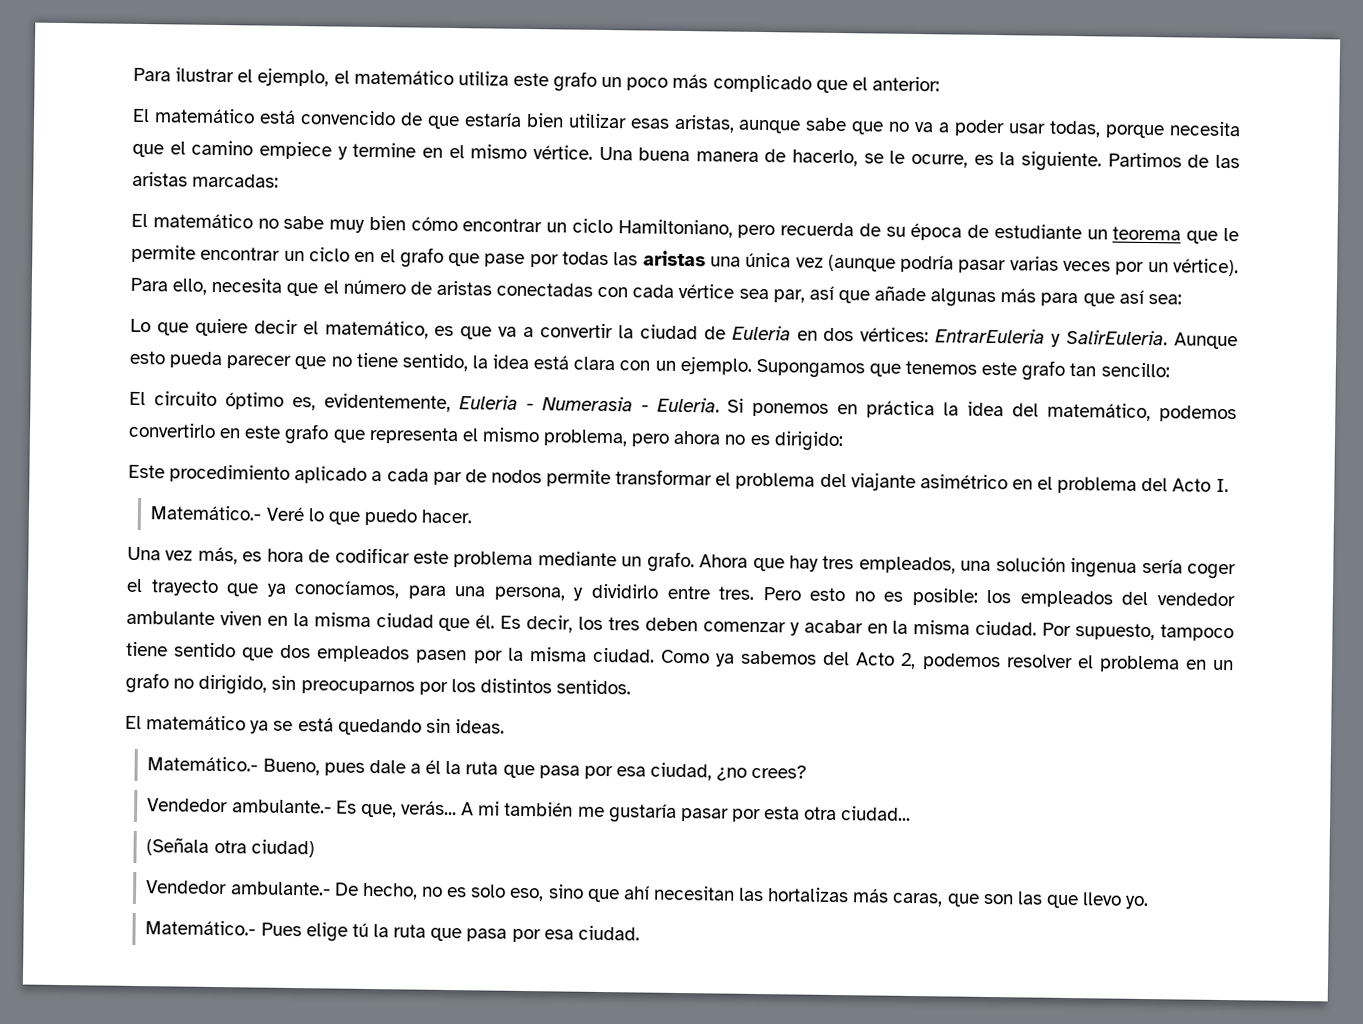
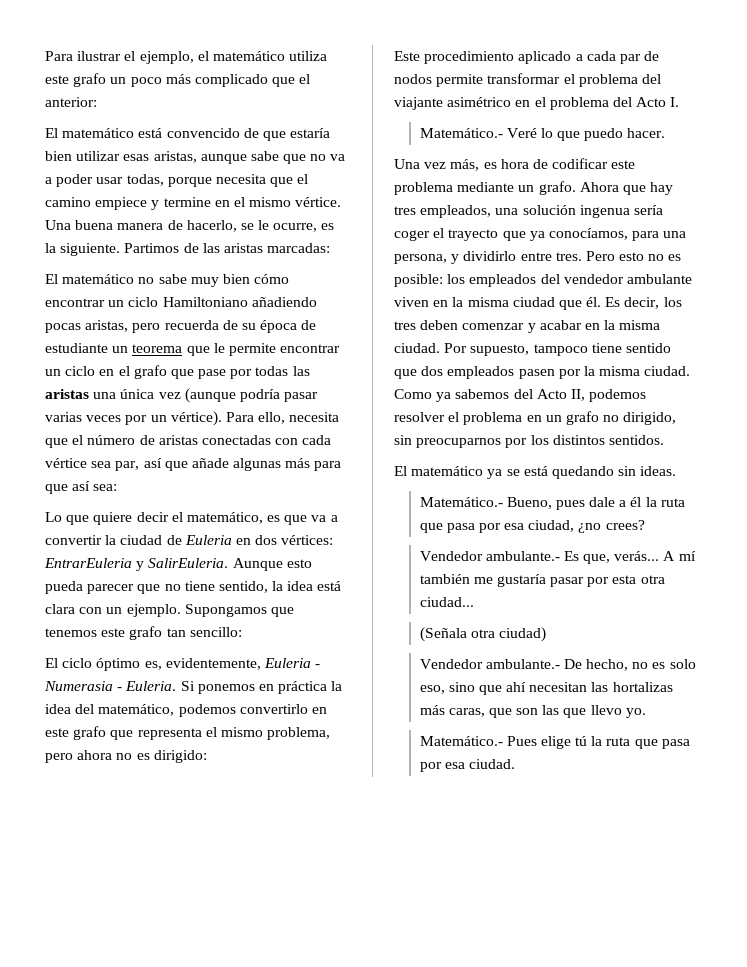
- El matemático no sabe muy bien cómo encontrar un ciclo Hamiltoniano, pero recuerda de su época de estudiante un teorema que le permite encontrar un ciclo en el grafo que pase por todas las aristas una única vez (aunque podría pasar varias veces por un vértice).
+ El matemático no sabe muy bien cómo encontrar un ciclo Hamiltoniano añadiendo pocas aristas, pero recuerda de su época de estudiante un teorema que le permite encontrar un ciclo en el grafo que pase por todas las aristas una única vez (aunque podría pasar varias veces por un vértice).
- El circuito óptimo es, evidentemente, Euleria - Numerasia - Euleria.
+ El ciclo óptimo es, evidentemente, Euleria - Numerasia - Euleria.
- Como ya sabemos del Acto 2, podemos resolver el problema en un grafo no dirigido, sin preocuparnos por los distintos sentidos.
+ Como ya sabemos del Acto II, podemos resolver el problema en un grafo no dirigido, sin preocuparnos por los distintos sentidos.
- A mi también me gustaría pasar por esta otra ciudad...
+ A mí también me gustaría pasar por esta otra ciudad...

